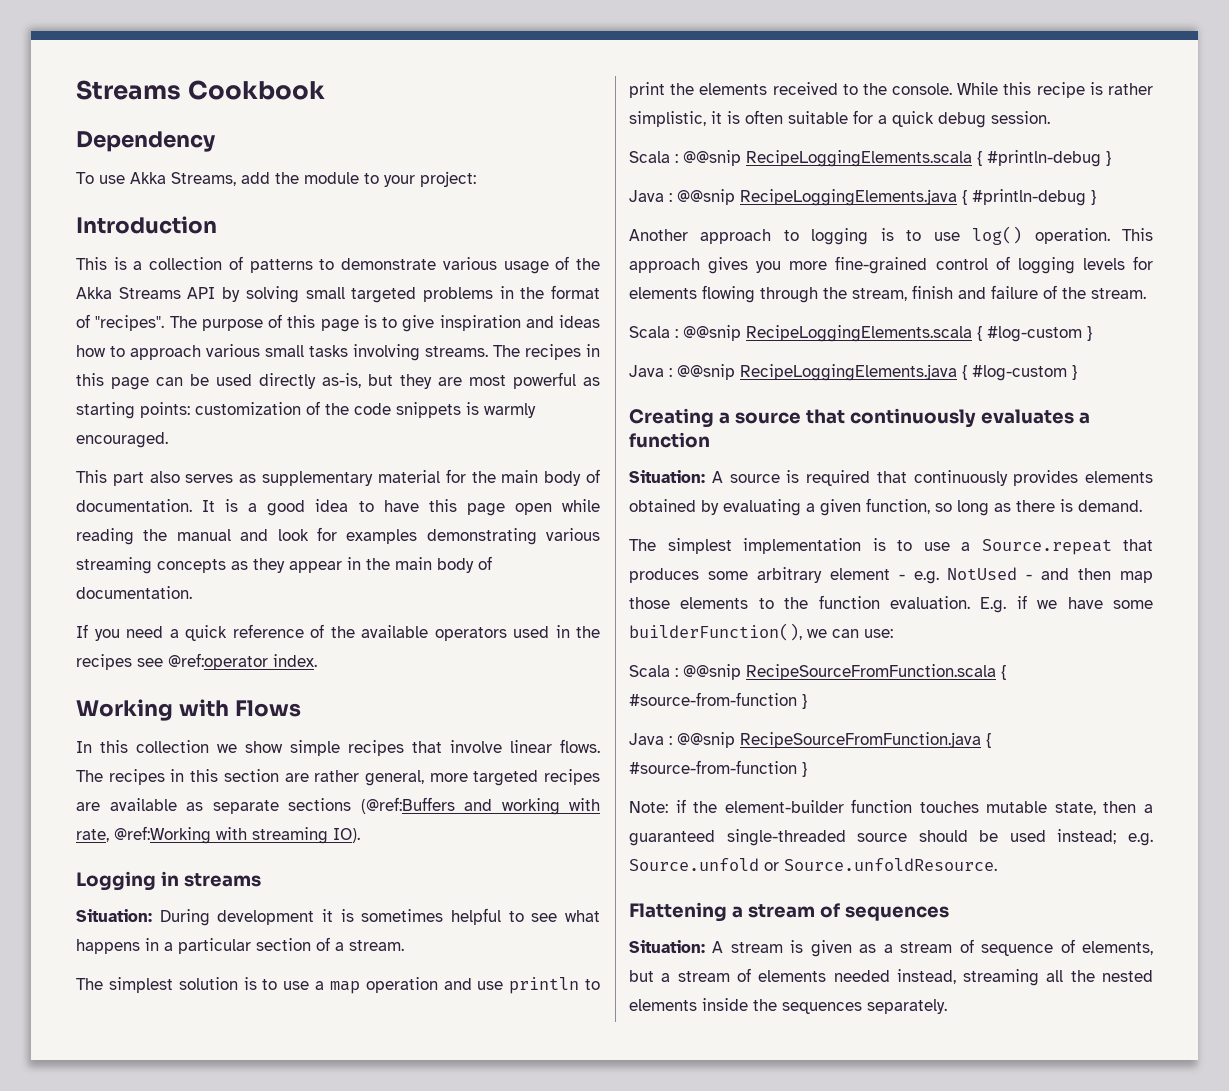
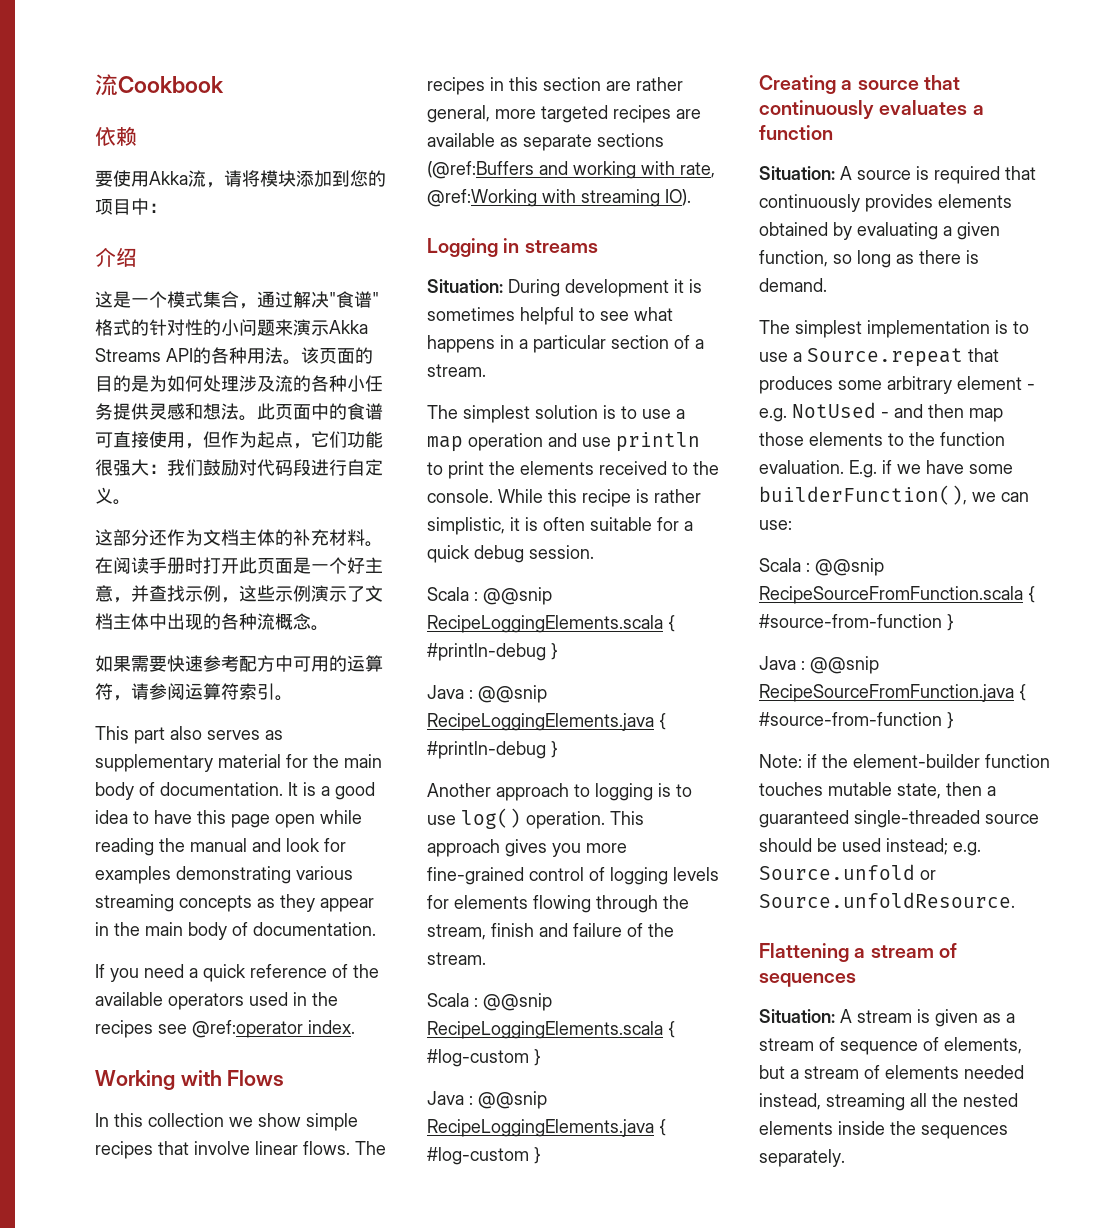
- Streams Cookbook
+ 流Cookbook
- Dependency
- To use Akka Streams, add the module to your project:
- Introduction
- This is a collection of patterns to demonstrate various usage of the Akka Streams API by solving small targeted problems in the format of "recipes". The purpose of this page is to give inspiration and ideas how to approach various small tasks involving streams. The recipes in this page can be used directly as-is, but they are most powerful as starting points: customization of the code snippets is warmly encouraged.
+ 依赖
+ 要使用Akka流，请将模块添加到您的项目中：
+ 介绍
+ 这是一个模式集合，通过解决"食谱"格式的针对性的小问题来演示Akka Streams API的各种用法。该页面的目的是为如何处理涉及流的各种小任务提供灵感和想法。此页面中的食谱可直接使用，但作为起点，它们功能很强大：我们鼓励对代码段进行自定义。
+ 这部分还作为文档主体的补充材料。在阅读手册时打开此页面是一个好主意，并查找示例，这些示例演示了文档主体中出现的各种流概念。
+ 如果需要快速参考配方中可用的运算符，请参阅运算符索引。

